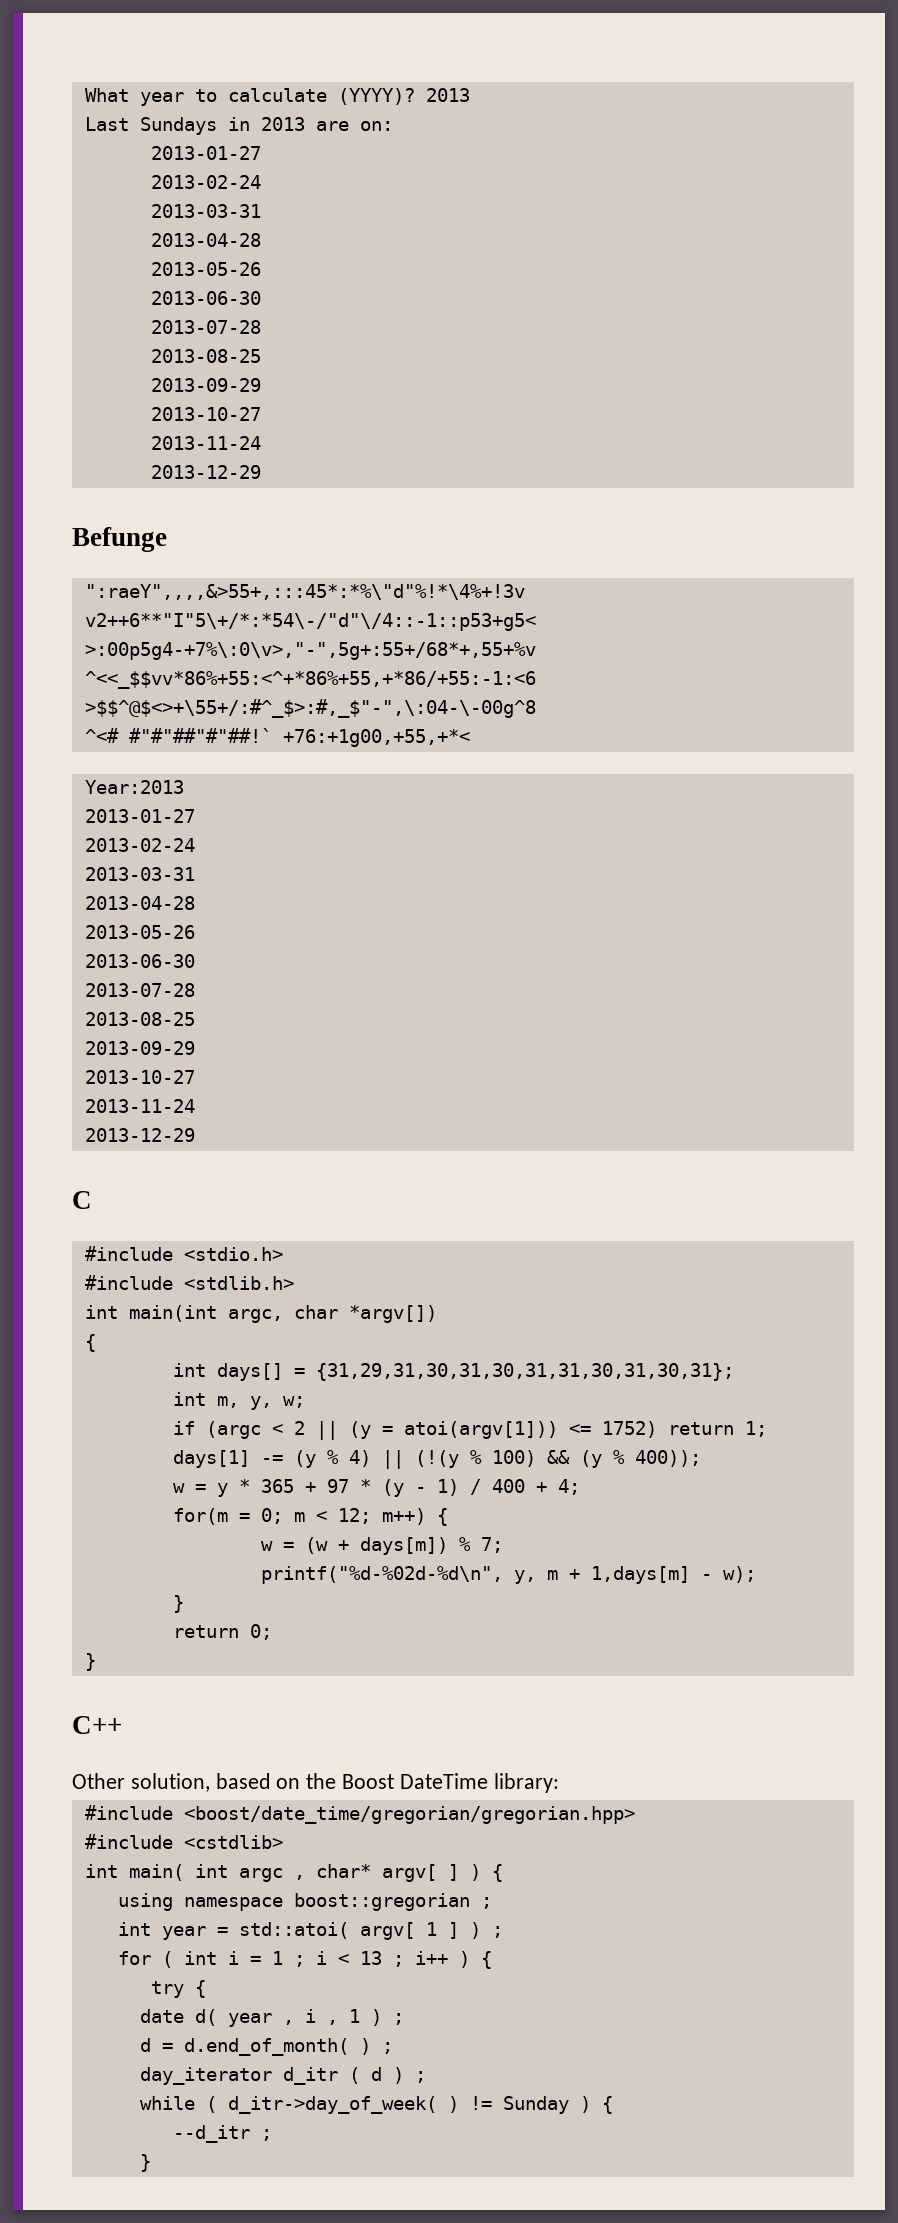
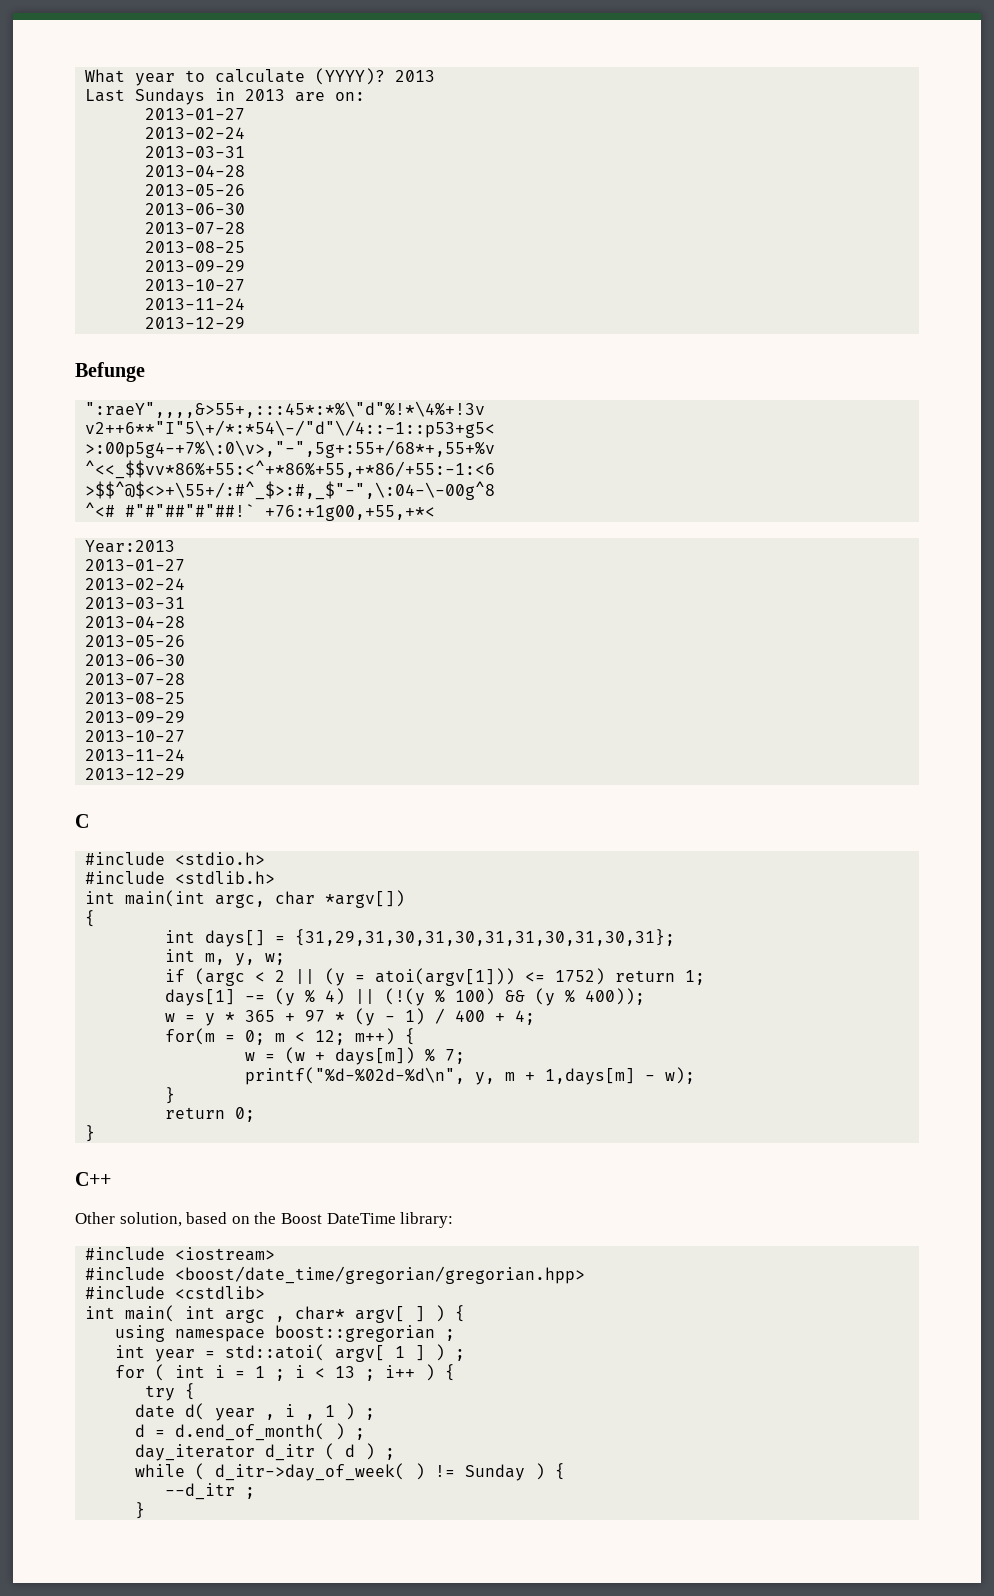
+ #include <iostream>

